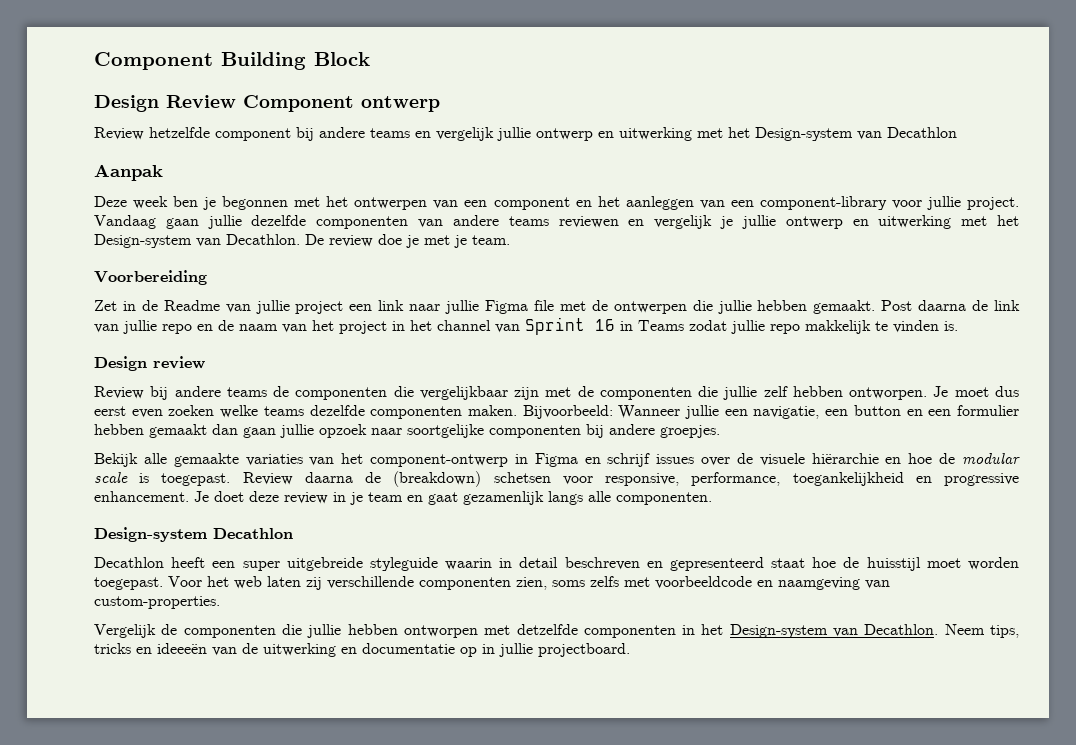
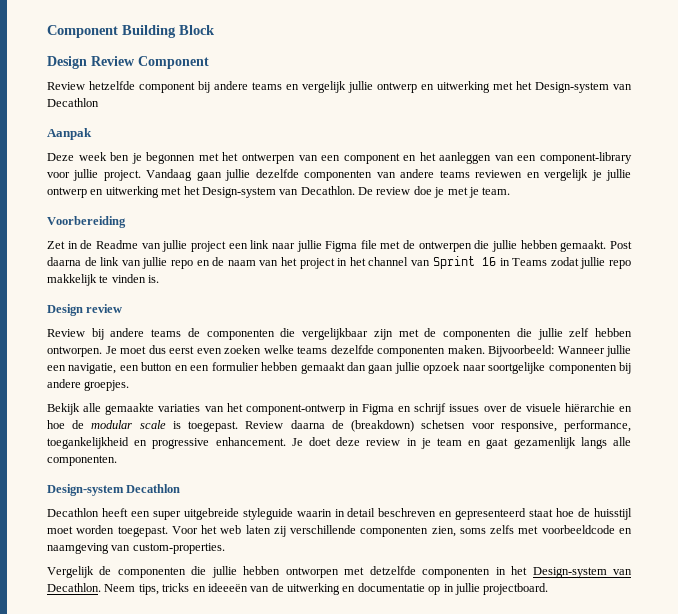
- Design Review Component ontwerp
+ Design Review Component

